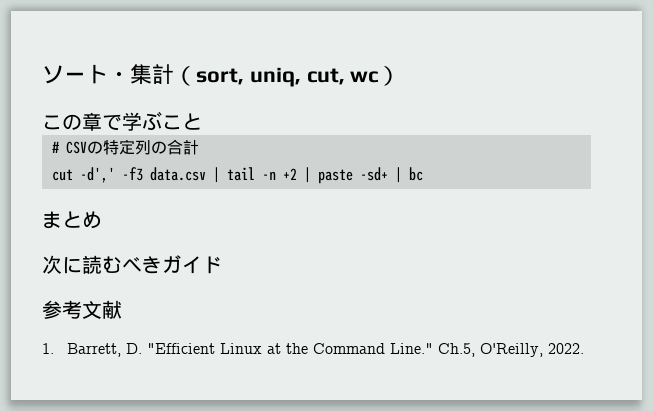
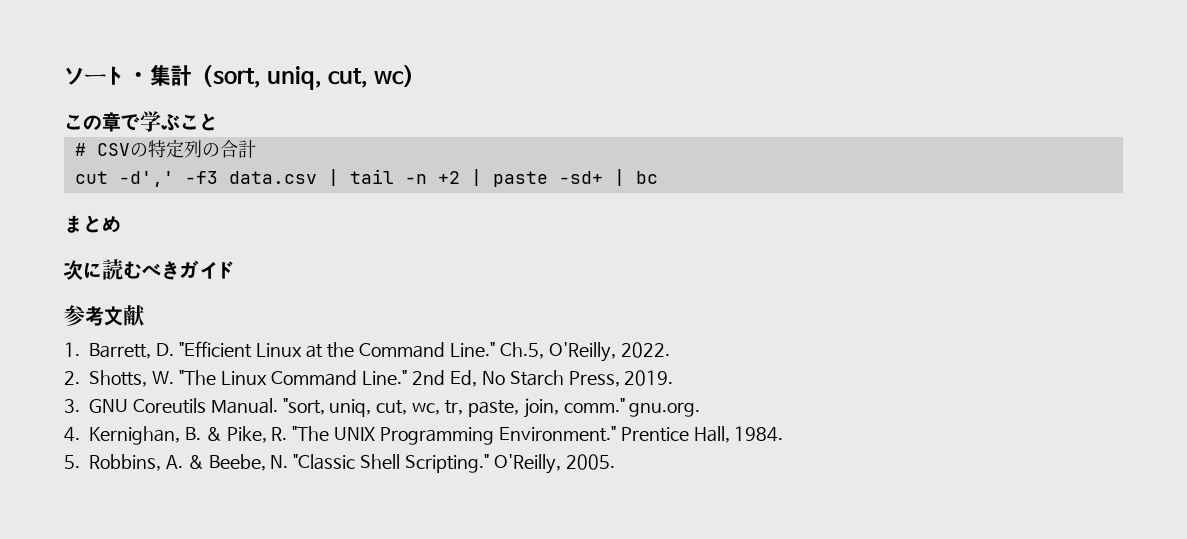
+ 2. Shotts, W. "The Linux Command Line." 2nd Ed, No Starch Press, 2019.
+ 3. GNU Coreutils Manual. "sort, uniq, cut, wc, tr, paste, join, comm." gnu.org.
+ 4. Kernighan, B. & Pike, R. "The UNIX Programming Environment." Prentice Hall, 1984.
+ 5. Robbins, A. & Beebe, N. "Classic Shell Scripting." O'Reilly, 2005.

